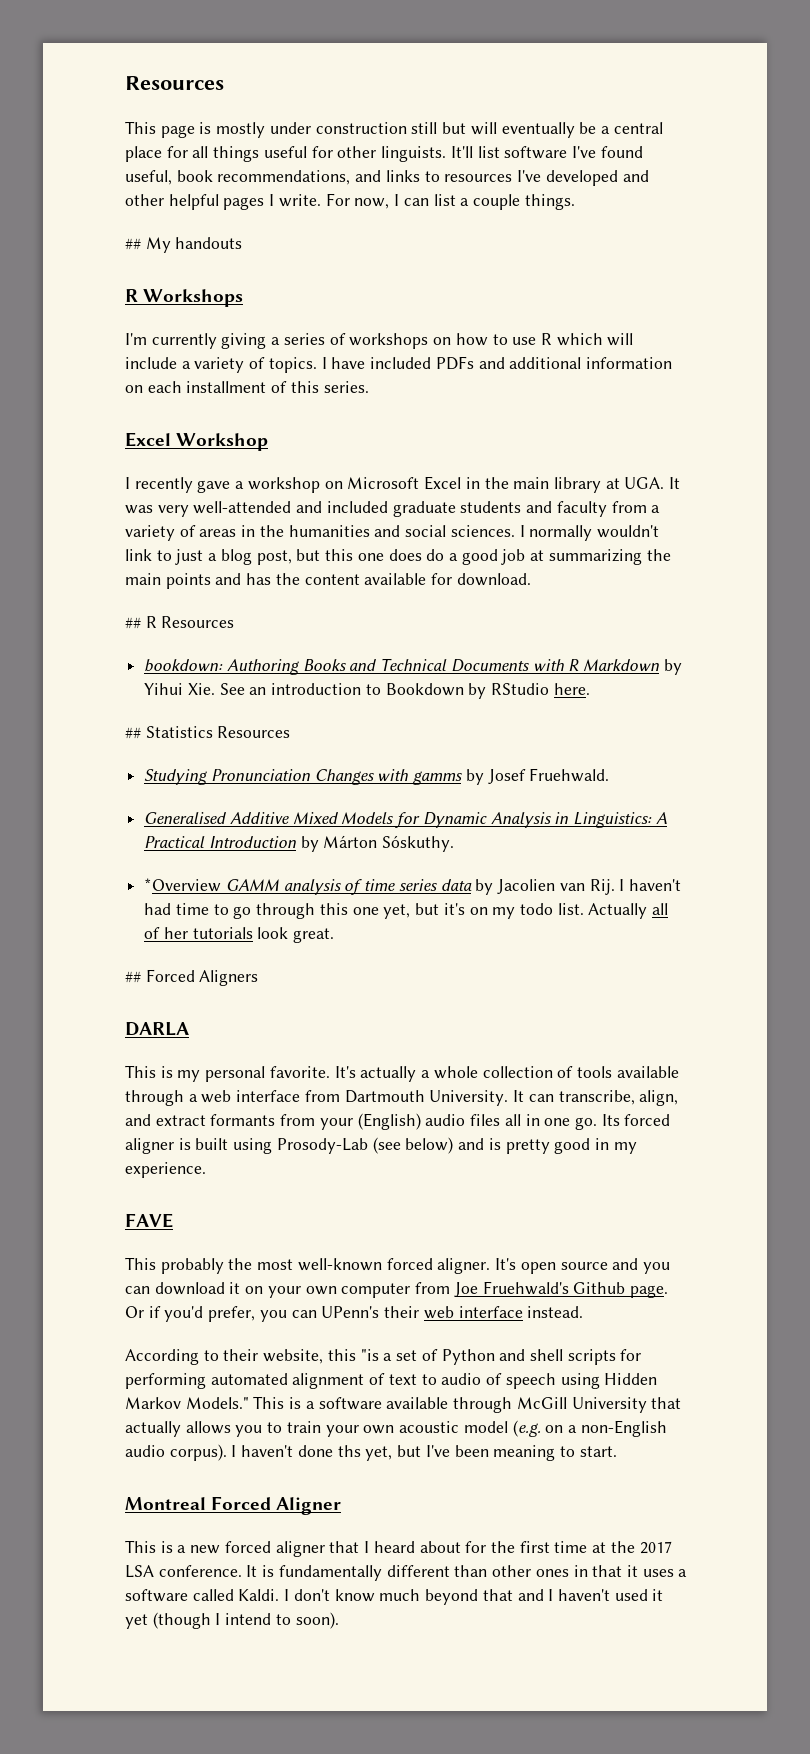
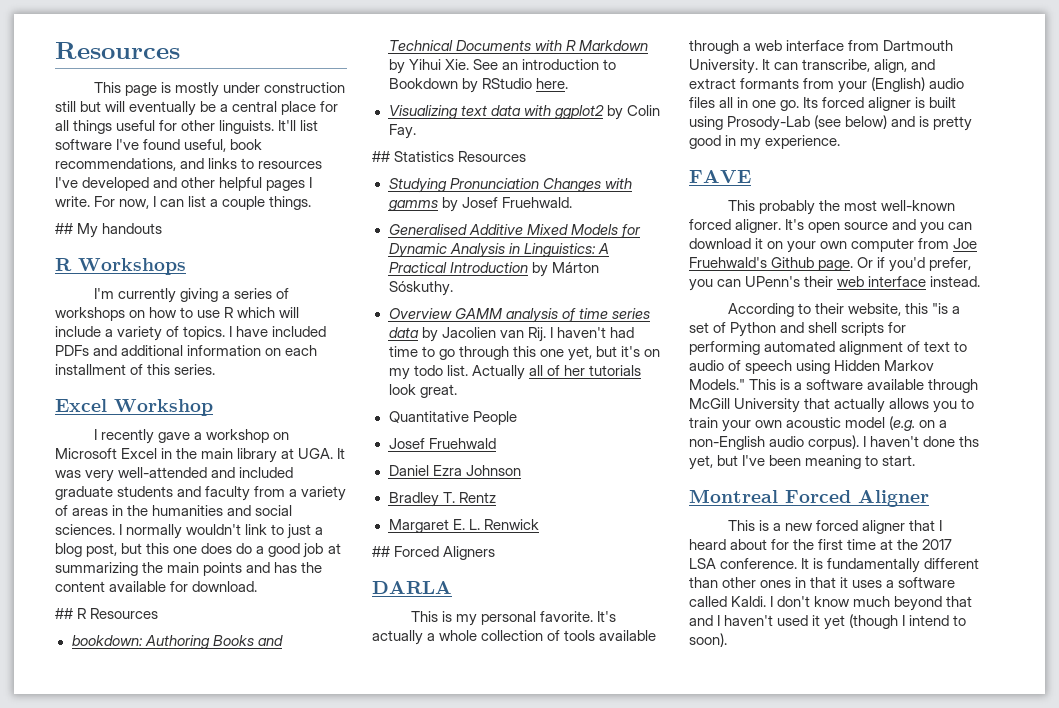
+ Visualizing text data with ggplot2 by Colin Fay.
- *Overview GAMM analysis of time series data by Jacolien van Rij. I haven't had time to go through this one yet, but it's on my todo list.
+ Overview GAMM analysis of time series data by Jacolien van Rij. I haven't had time to go through this one yet, but it's on my todo list.
+ Quantitative People
+ Josef Fruehwald
+ Daniel Ezra Johnson
+ Bradley T. Rentz
+ Margaret E. L. Renwick

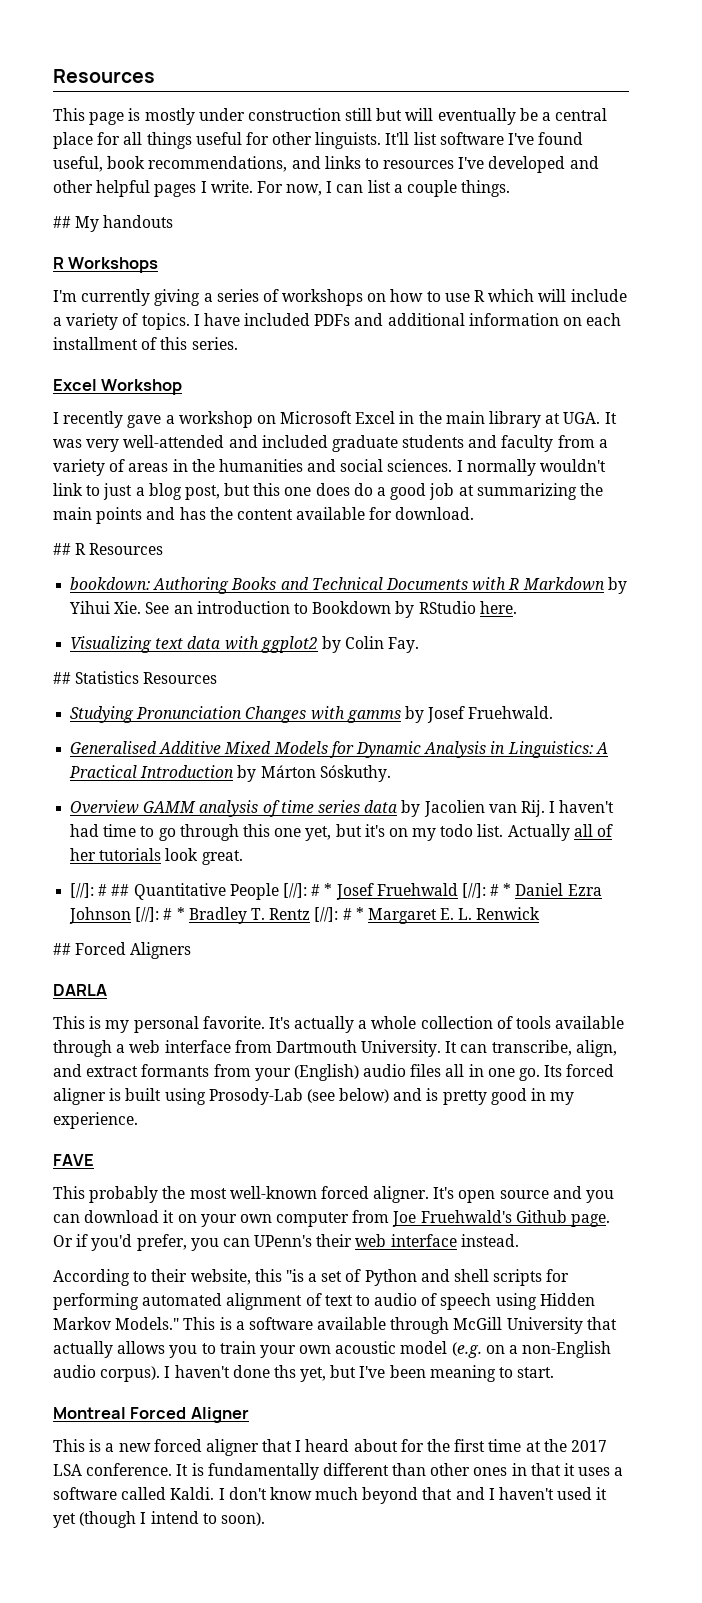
- Quantitative People
- Josef Fruehwald
- Daniel Ezra Johnson
- Bradley T. Rentz
- Margaret E. L. Renwick
+ [//]: # ## Quantitative People [//]: # * Josef Fruehwald [//]: # * Daniel Ezra Johnson [//]: # * Bradley T. Rentz [//]: # * Margaret E. L. Renwick

